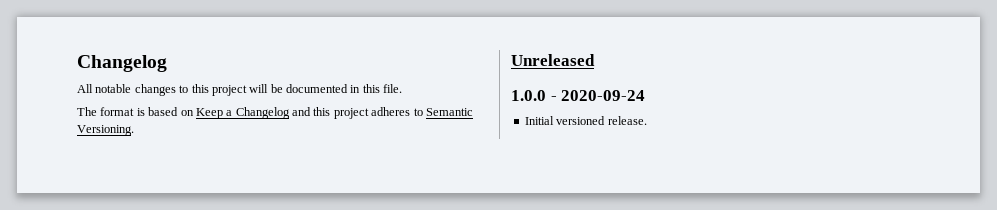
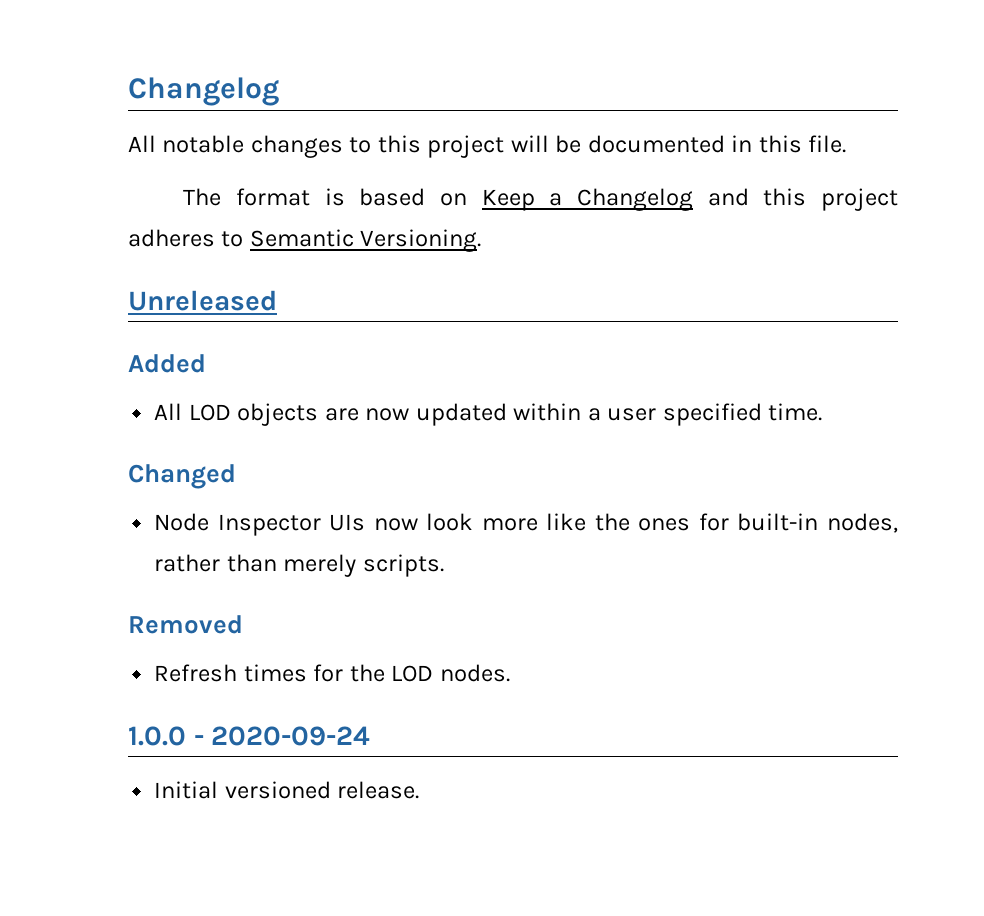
+ Added
+ All LOD objects are now updated within a user specified time.
+ Changed
+ Node Inspector UIs now look more like the ones for built-in nodes, rather than merely scripts.
+ Removed
+ Refresh times for the LOD nodes.

